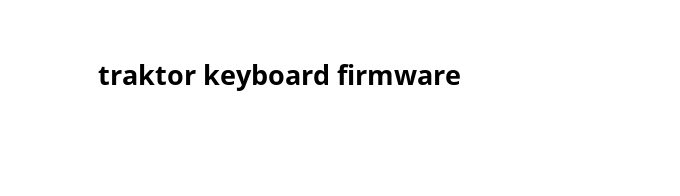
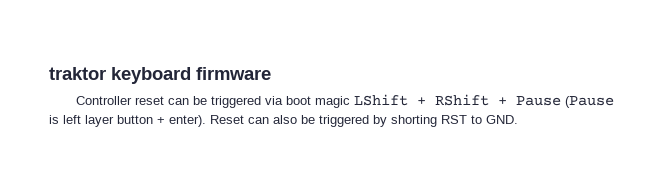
+ Controller reset can be triggered via boot magic LShift + RShift + Pause (Pause is left layer button + enter). Reset can also be triggered by shorting RST to GND.

